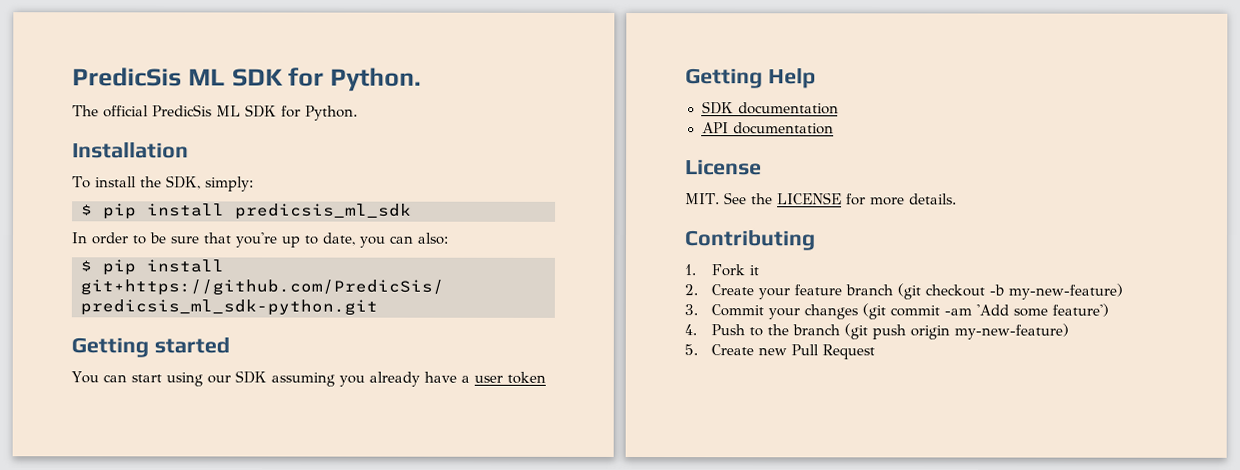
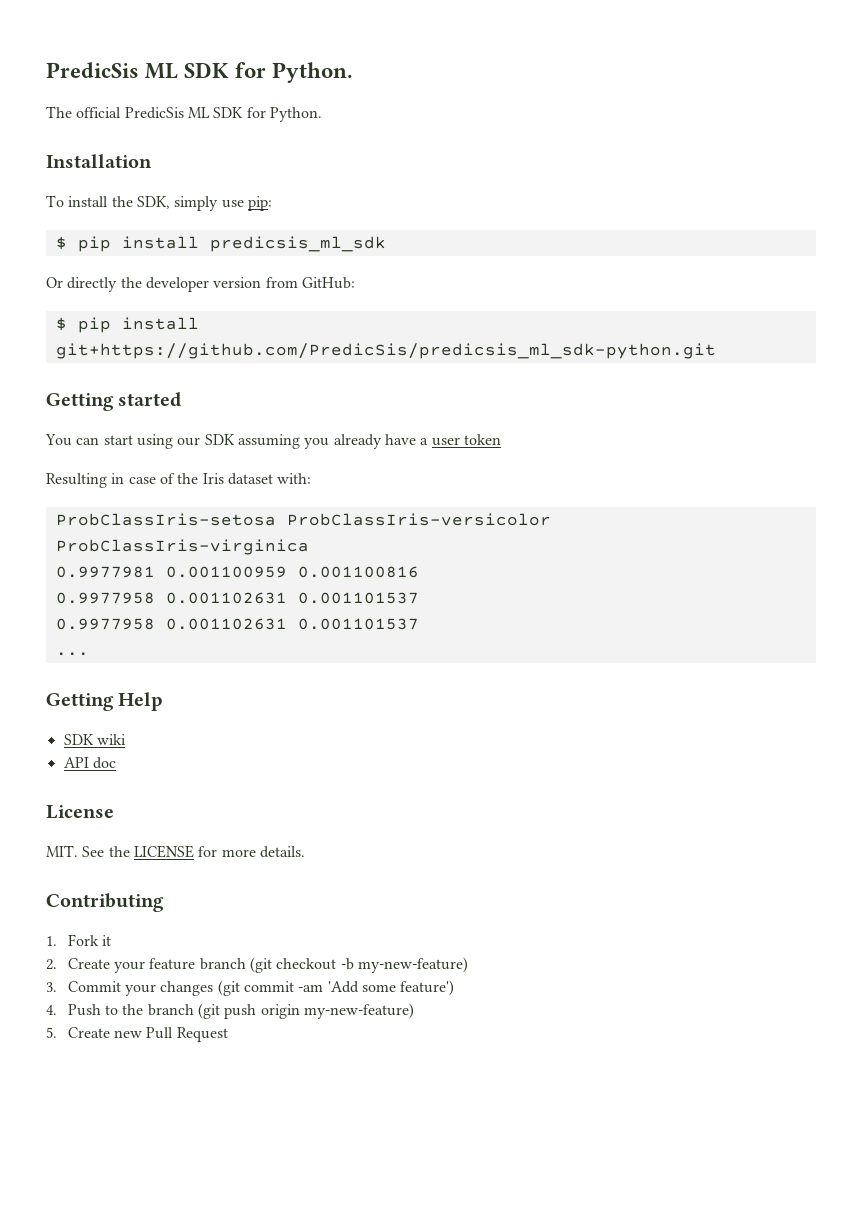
- To install the SDK, simply:
+ To install the SDK, simply use pip:
- In order to be sure that you're up to date, you can also:
+ Or directly the developer version from GitHub:
+ Resulting in case of the Iris dataset with:
+ ProbClassIris-setosa ProbClassIris-versicolor ProbClassIris-virginica
+ 0.9977981 0.001100959 0.001100816
+ 0.9977958 0.001102631 0.001101537
+ 0.9977958 0.001102631 0.001101537
+ ...
- SDK documentation
+ SDK wiki
- API documentation
+ API doc

